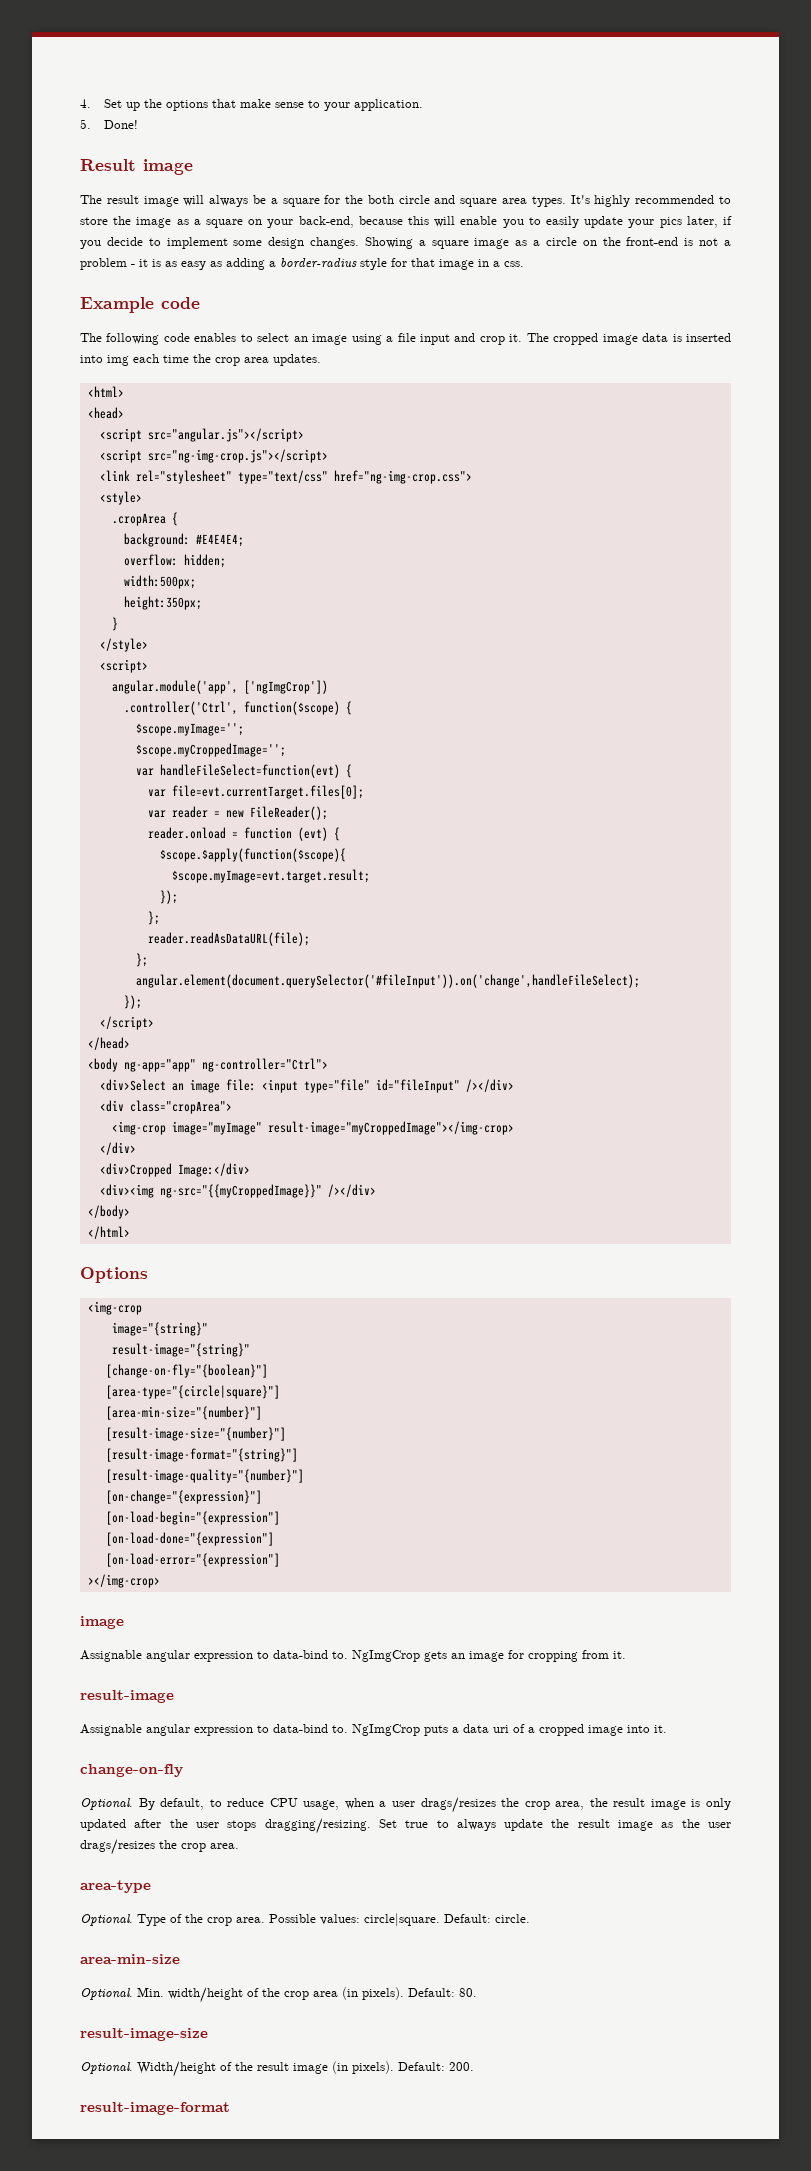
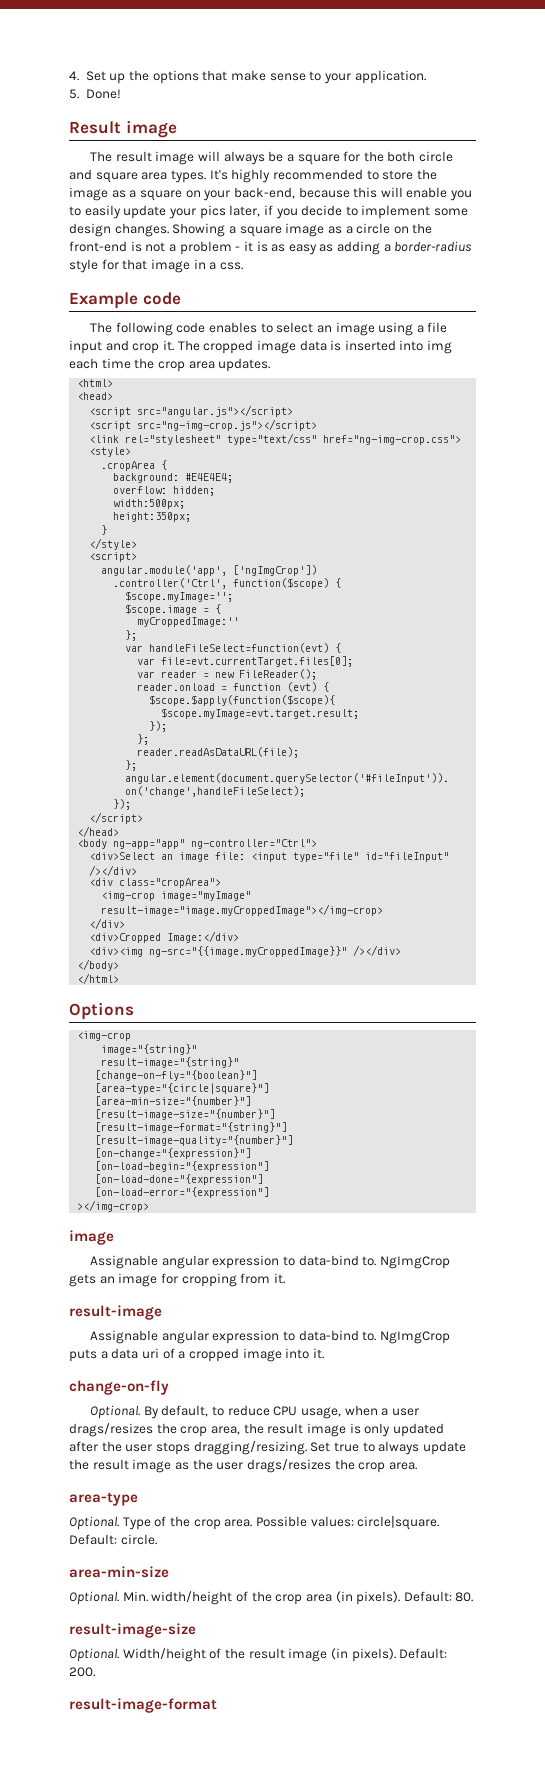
- $scope.myCroppedImage='';
+ $scope.image = {
+ myCroppedImage:''
+ };
- <img-crop image="myImage" result-image="myCroppedImage"></img-crop>
+ <img-crop image="myImage" result-image="image.myCroppedImage"></img-crop>
- <div><img ng-src="{{myCroppedImage}}" /></div>
+ <div><img ng-src="{{image.myCroppedImage}}" /></div>

